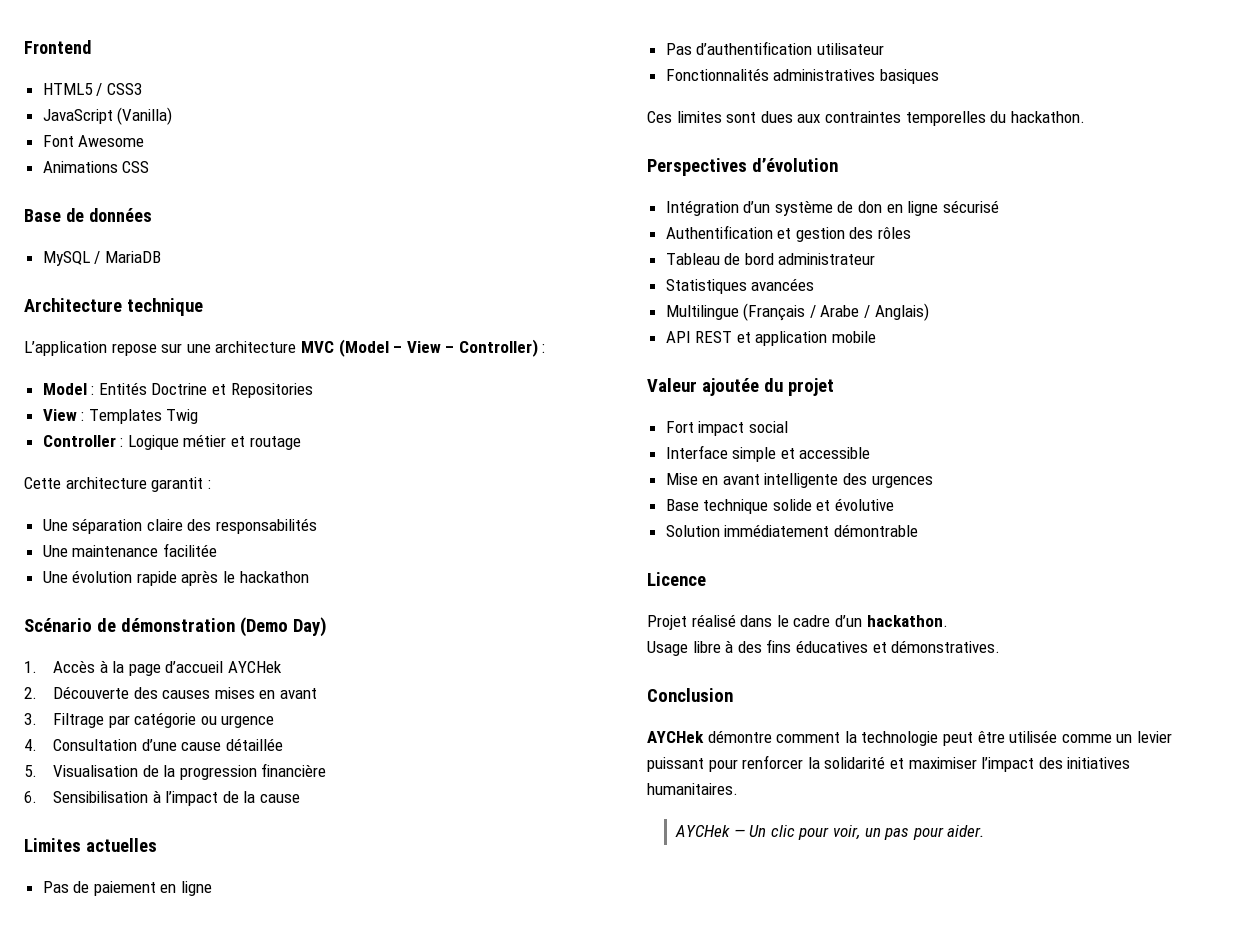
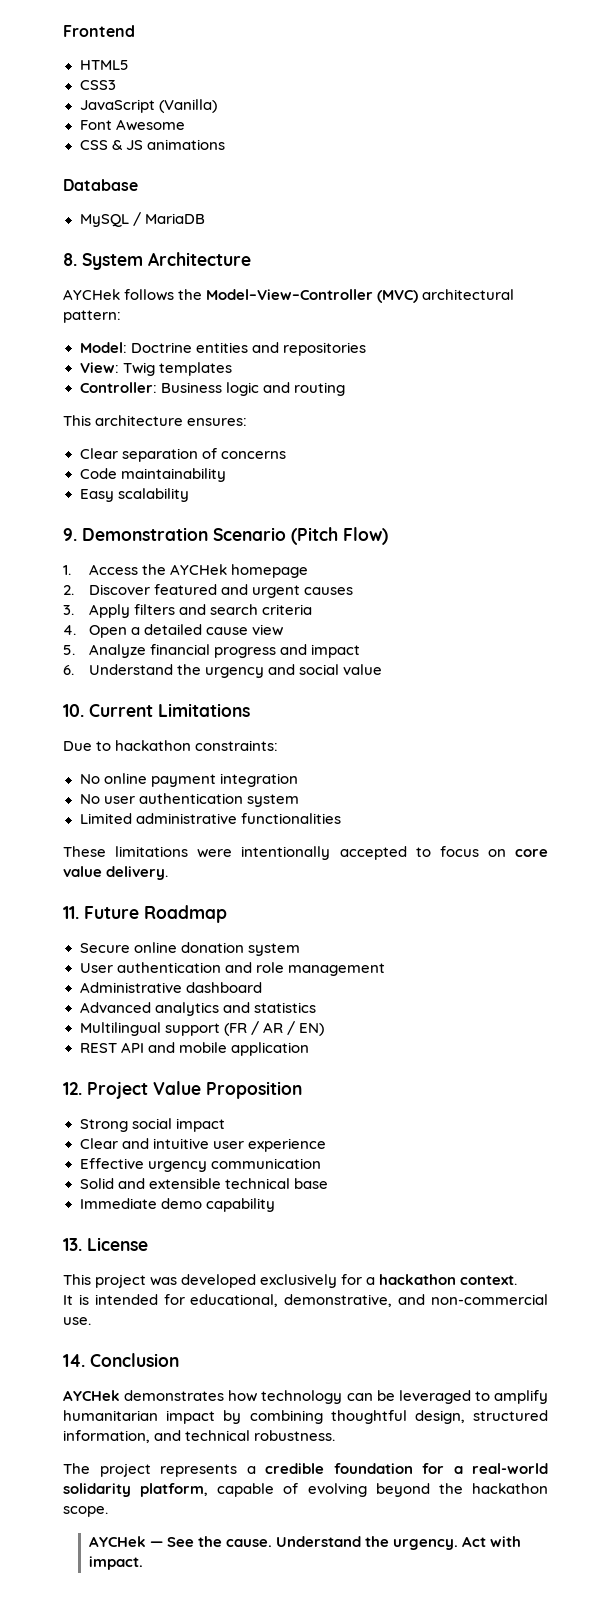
- HTML5 / CSS3
+ HTML5
+ CSS3
- Animations CSS
- Base de données
+ CSS & JS animations
+ Database
- Architecture technique
- L’application repose sur une architecture MVC (Model – View – Controller) :
- Model : Entités Doctrine et Repositories
- View : Templates Twig
- Controller : Logique métier et routage
- Cette architecture garantit :
- Une séparation claire des responsabilités
- Une maintenance facilitée
- Une évolution rapide après le hackathon
- Scénario de démonstration (Demo Day)
- 1. Accès à la page d’accueil AYCHek
+ 8. System Architecture
+ AYCHek follows the Model–View–Controller (MVC) architectural pattern:
+ Model: Doctrine entities and repositories
+ View: Twig templates
+ Controller: Business logic and routing
+ This architecture ensures:
+ Clear separation of concerns
+ Code maintainability
+ Easy scalability
+ 9. Demonstration Scenario (Pitch Flow)
+ 1. Access the AYCHek homepage
- 2. Découverte des causes mises en avant
- 3. Filtrage par catégorie ou urgence
- 4. Consultation d’une cause détaillée
- 5. Visualisation de la progression financière
- 6. Sensibilisation à l’impact de la cause
- Limites actuelles
- Pas de paiement en ligne
- Pas d’authentification utilisateur
- Fonctionnalités administratives basiques
- Ces limites sont dues aux contraintes temporelles du hackathon.
- Perspectives d’évolution
- Intégration d’un système de don en ligne sécurisé
- Authentification et gestion des rôles
- Tableau de bord administrateur
- Statistiques avancées
- Multilingue (Français / Arabe / Anglais)
- API REST et application mobile
- Valeur ajoutée du projet
- Fort impact social
- Interface simple et accessible
- Mise en avant intelligente des urgences
- Base technique solide et évolutive
- Solution immédiatement démontrable
- Licence
- Projet réalisé dans le cadre d’un hackathon.
- Usage libre à des fins éducatives et démonstratives.
- Conclusion
- AYCHek démontre comment la technologie peut être utilisée comme un levier puissant pour renforcer la solidarité et maximiser l’impact des initiatives humanitaires.
- AYCHek — Un clic pour voir, un pas pour aider.
+ 2. Discover featured and urgent causes
+ 3. Apply filters and search criteria
+ 4. Open a detailed cause view
+ 5. Analyze financial progress and impact
+ 6. Understand the urgency and social value
+ 10. Current Limitations
+ Due to hackathon constraints:
+ No online payment integration
+ No user authentication system
+ Limited administrative functionalities
+ These limitations were intentionally accepted to focus on core value delivery.
+ 11. Future Roadmap
+ Secure online donation system
+ User authentication and role management
+ Administrative dashboard
+ Advanced analytics and statistics
+ Multilingual support (FR / AR / EN)
+ REST API and mobile application
+ 12. Project Value Proposition
+ Strong social impact
+ Clear and intuitive user experience
+ Effective urgency communication
+ Solid and extensible technical base
+ Immediate demo capability
+ 13. License
+ This project was developed exclusively for a hackathon context.
+ It is intended for educational, demonstrative, and non-commercial use.
+ 14. Conclusion
+ AYCHek demonstrates how technology can be leveraged to amplify humanitarian impact by combining thoughtful design, structured information, and technical robustness.
+ The project represents a credible foundation for a real-world solidarity platform, capable of evolving beyond the hackathon scope.
+ AYCHek — See the cause. Understand the urgency. Act with impact.

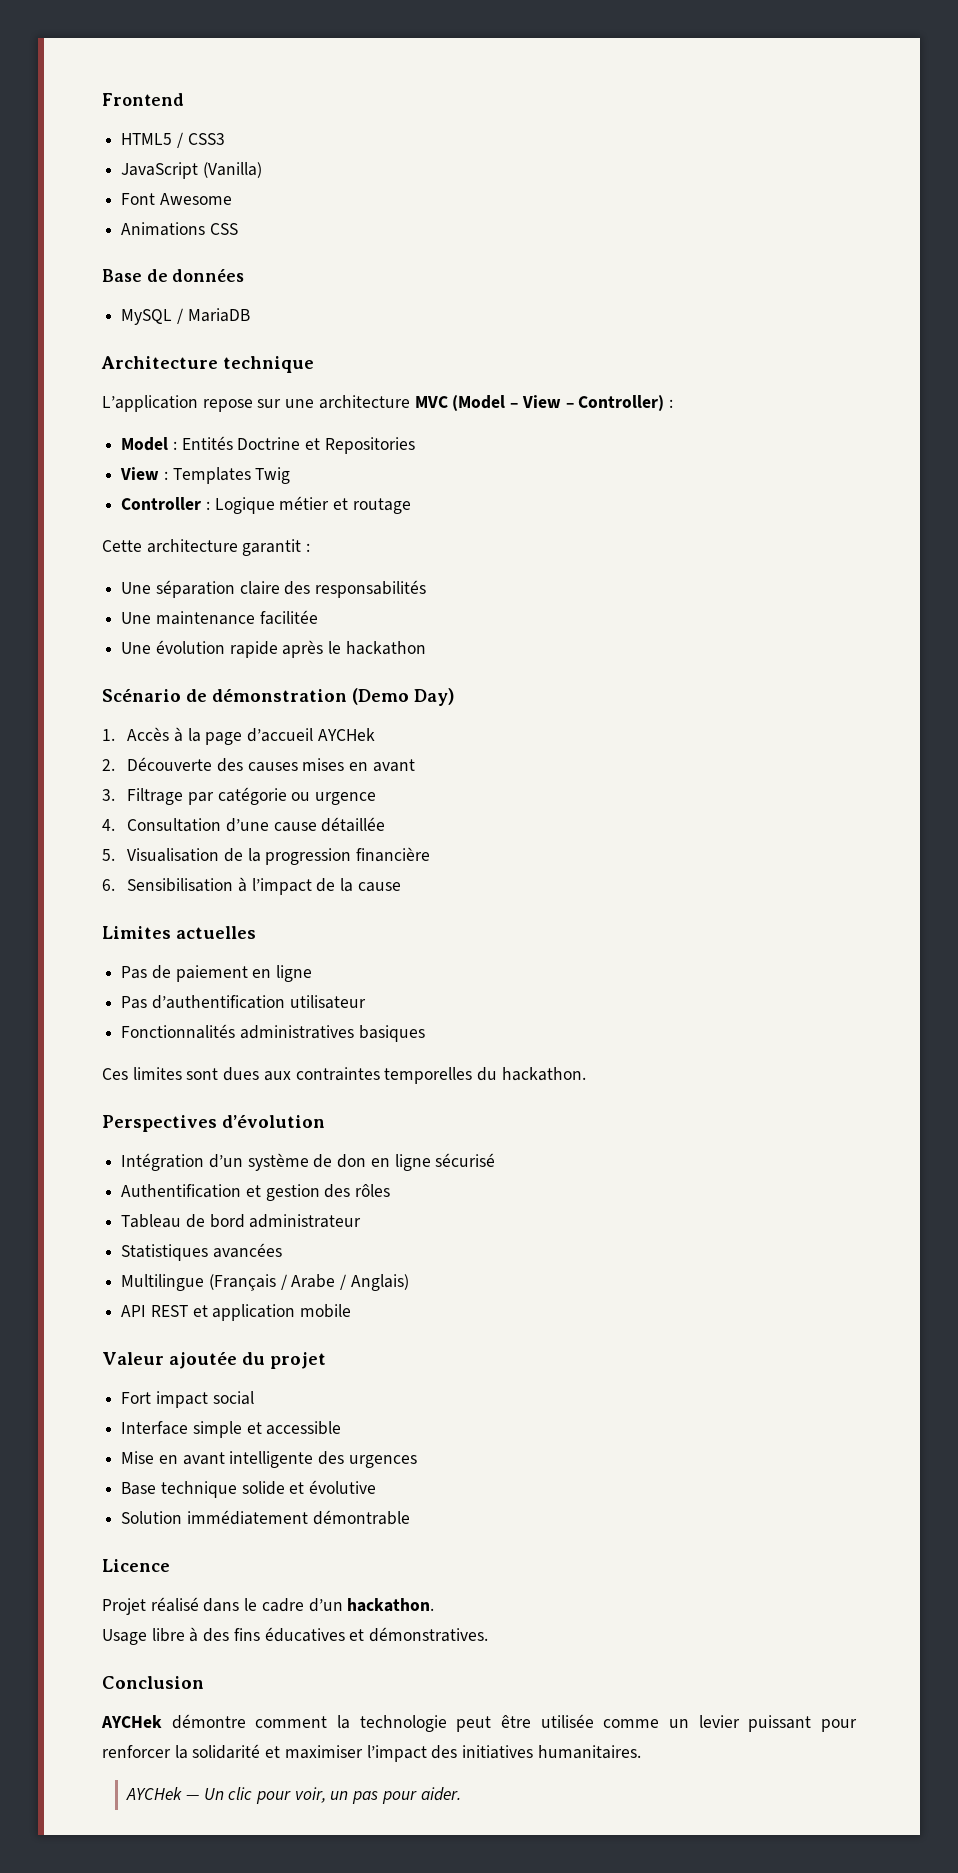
- HTML5
- CSS3
+ HTML5 / CSS3
- CSS & JS animations
- Database
+ Animations CSS
+ Base de données
- 8. System Architecture
- AYCHek follows the Model–View–Controller (MVC) architectural pattern:
- Model: Doctrine entities and repositories
- View: Twig templates
- Controller: Business logic and routing
- This architecture ensures:
- Clear separation of concerns
- Code maintainability
- Easy scalability
- 9. Demonstration Scenario (Pitch Flow)
- 1. Access the AYCHek homepage
+ Architecture technique
+ L’application repose sur une architecture MVC (Model – View – Controller) :
+ Model : Entités Doctrine et Repositories
+ View : Templates Twig
+ Controller : Logique métier et routage
+ Cette architecture garantit :
+ Une séparation claire des responsabilités
+ Une maintenance facilitée
+ Une évolution rapide après le hackathon
+ Scénario de démonstration (Demo Day)
+ 1. Accès à la page d’accueil AYCHek
- 2. Discover featured and urgent causes
- 3. Apply filters and search criteria
- 4. Open a detailed cause view
- 5. Analyze financial progress and impact
- 6. Understand the urgency and social value
- 10. Current Limitations
- Due to hackathon constraints:
- No online payment integration
- No user authentication system
- Limited administrative functionalities
- These limitations were intentionally accepted to focus on core value delivery.
- 11. Future Roadmap
- Secure online donation system
- User authentication and role management
- Administrative dashboard
- Advanced analytics and statistics
- Multilingual support (FR / AR / EN)
- REST API and mobile application
- 12. Project Value Proposition
- Strong social impact
- Clear and intuitive user experience
- Effective urgency communication
- Solid and extensible technical base
- Immediate demo capability
- 13. License
- This project was developed exclusively for a hackathon context.
- It is intended for educational, demonstrative, and non-commercial use.
- 14. Conclusion
- AYCHek demonstrates how technology can be leveraged to amplify humanitarian impact by combining thoughtful design, structured information, and technical robustness.
- The project represents a credible foundation for a real-world solidarity platform, capable of evolving beyond the hackathon scope.
- AYCHek — See the cause. Understand the urgency. Act with impact.
+ 2. Découverte des causes mises en avant
+ 3. Filtrage par catégorie ou urgence
+ 4. Consultation d’une cause détaillée
+ 5. Visualisation de la progression financière
+ 6. Sensibilisation à l’impact de la cause
+ Limites actuelles
+ Pas de paiement en ligne
+ Pas d’authentification utilisateur
+ Fonctionnalités administratives basiques
+ Ces limites sont dues aux contraintes temporelles du hackathon.
+ Perspectives d’évolution
+ Intégration d’un système de don en ligne sécurisé
+ Authentification et gestion des rôles
+ Tableau de bord administrateur
+ Statistiques avancées
+ Multilingue (Français / Arabe / Anglais)
+ API REST et application mobile
+ Valeur ajoutée du projet
+ Fort impact social
+ Interface simple et accessible
+ Mise en avant intelligente des urgences
+ Base technique solide et évolutive
+ Solution immédiatement démontrable
+ Licence
+ Projet réalisé dans le cadre d’un hackathon.
+ Usage libre à des fins éducatives et démonstratives.
+ Conclusion
+ AYCHek démontre comment la technologie peut être utilisée comme un levier puissant pour renforcer la solidarité et maximiser l’impact des initiatives humanitaires.
+ AYCHek — Un clic pour voir, un pas pour aider.

